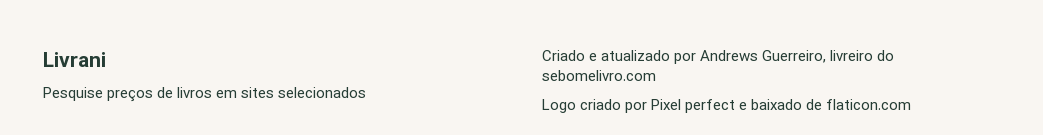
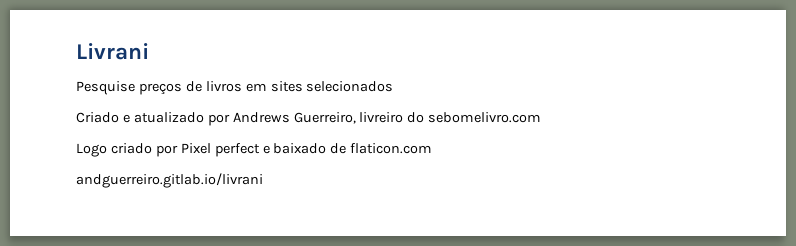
+ andguerreiro.gitlab.io/livrani

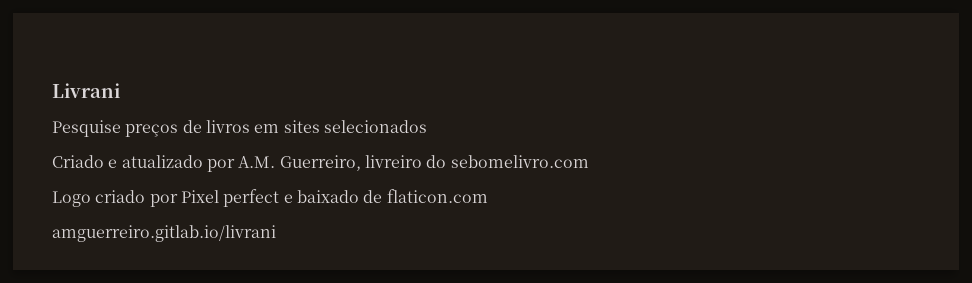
- Criado e atualizado por Andrews Guerreiro, livreiro do sebomelivro.com
+ Criado e atualizado por A.M. Guerreiro, livreiro do sebomelivro.com
- andguerreiro.gitlab.io/livrani
+ amguerreiro.gitlab.io/livrani

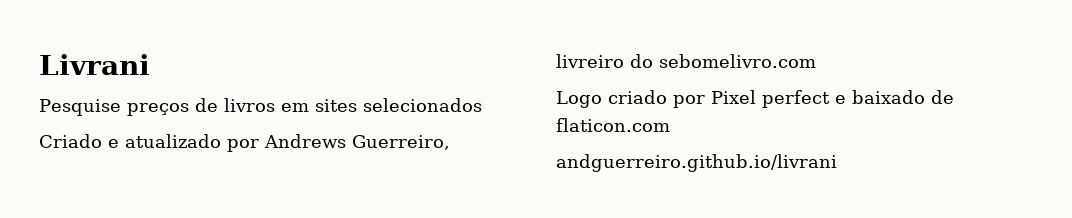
- Criado e atualizado por A.M. Guerreiro, livreiro do sebomelivro.com
+ Criado e atualizado por Andrews Guerreiro, livreiro do sebomelivro.com
- amguerreiro.gitlab.io/livrani
+ andguerreiro.github.io/livrani

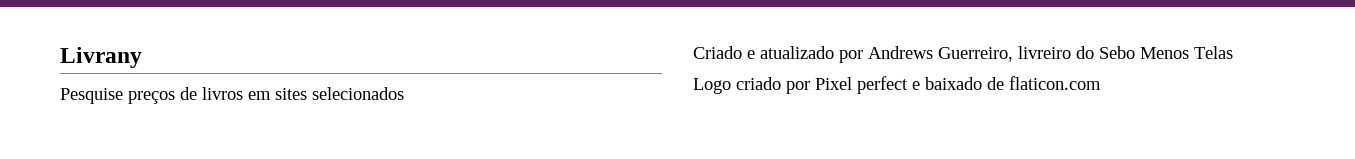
- Livrani
+ Livrany
- Criado e atualizado por Andrews Guerreiro, livreiro do sebomelivro.com
+ Criado e atualizado por Andrews Guerreiro, livreiro do Sebo Menos Telas
- andguerreiro.github.io/livrani

